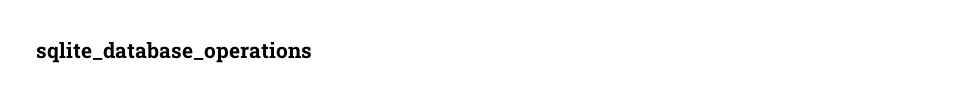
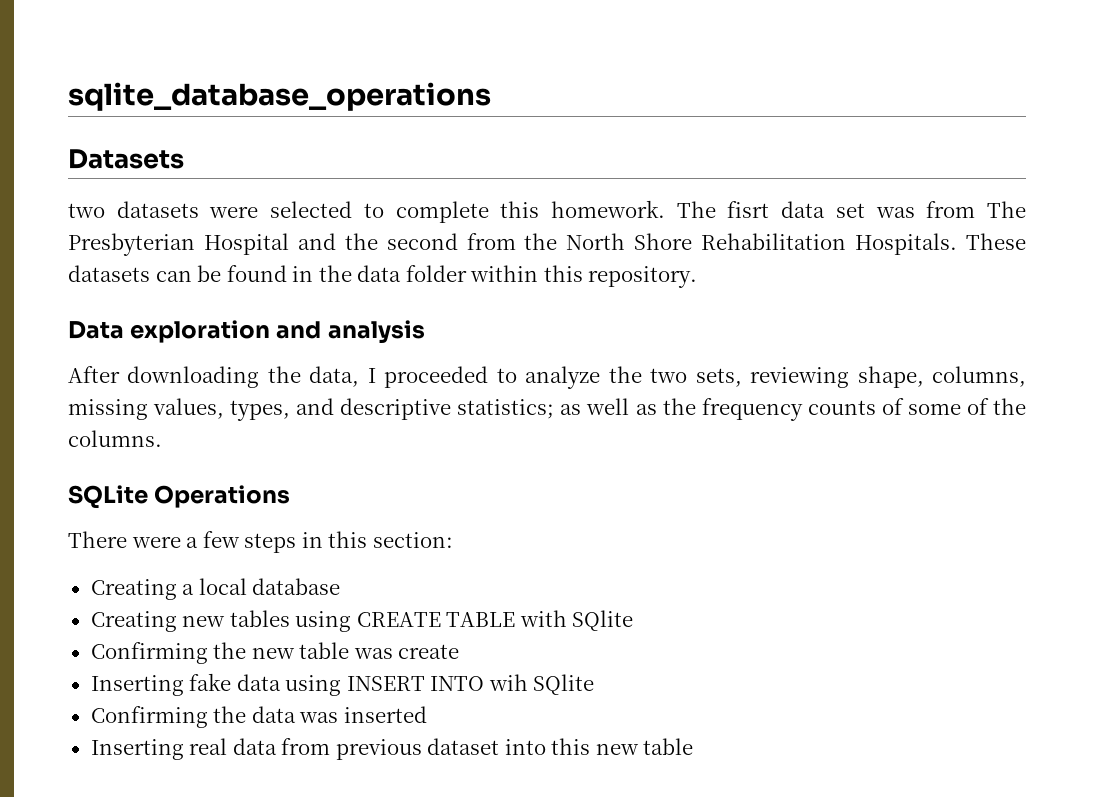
+ Datasets
+ two datasets were selected to complete this homework. The fisrt data set was from The Presbyterian Hospital and the second from the North Shore Rehabilitation Hospitals. These datasets can be found in the data folder within this repository.
+ Data exploration and analysis
+ After downloading the data, I proceeded to analyze the two sets, reviewing shape, columns, missing values, types, and descriptive statistics; as well as the frequency counts of some of the columns.
+ SQLite Operations
+ There were a few steps in this section:
+ Creating a local database
+ Creating new tables using CREATE TABLE with SQlite
+ Confirming the new table was create
+ Inserting fake data using INSERT INTO wih SQlite
+ Confirming the data was inserted
+ Inserting real data from previous dataset into this new table

